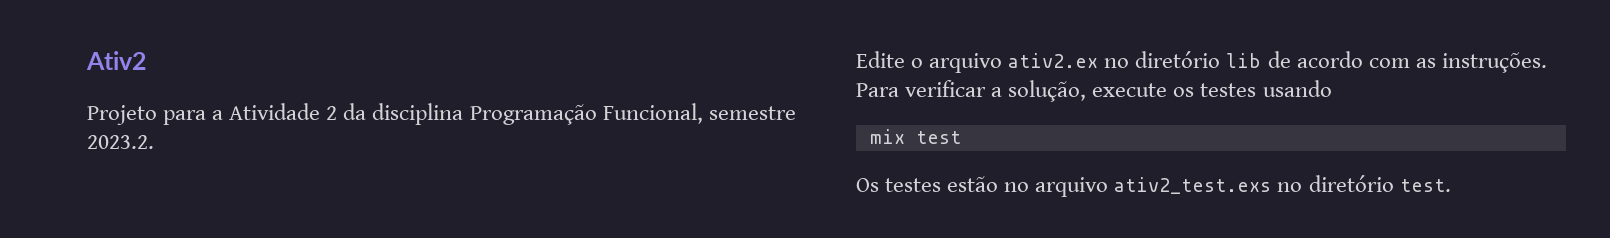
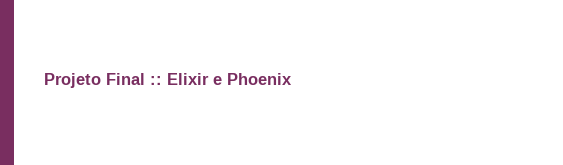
- Ativ2
- Projeto para a Atividade 2 da disciplina Programação Funcional, semestre 2023.2.
- Edite o arquivo ativ2.ex no diretório lib de acordo com as instruções. Para verificar a solução, execute os testes usando
- mix test
- Os testes estão no arquivo ativ2_test.exs no diretório test.
+ Projeto Final :: Elixir e Phoenix

